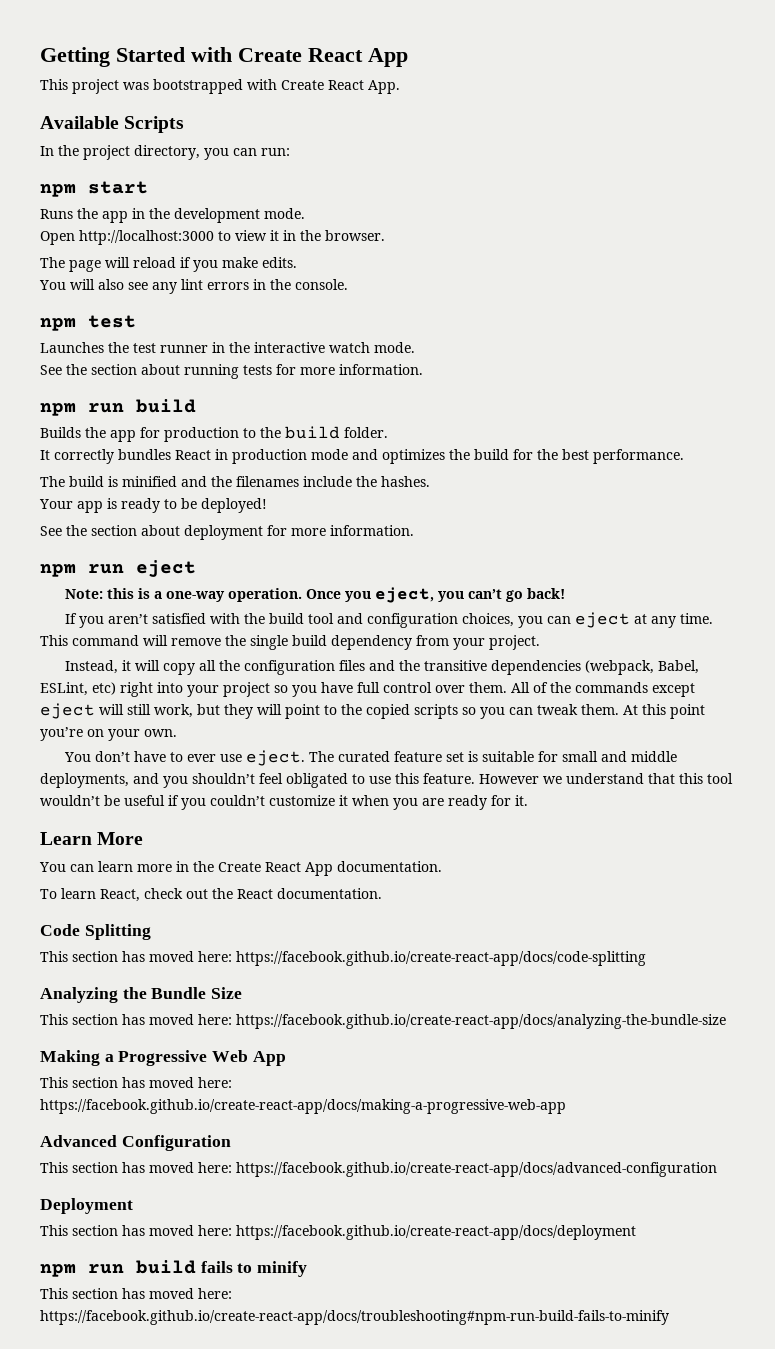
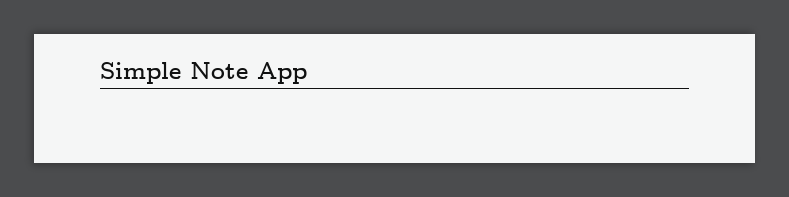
- Getting Started with Create React App
- This project was bootstrapped with Create React App.
- Available Scripts
- In the project directory, you can run:
- npm start
- Runs the app in the development mode.
- Open http://localhost:3000 to view it in the browser.
- The page will reload if you make edits.
- You will also see any lint errors in the console.
- npm test
- Launches the test runner in the interactive watch mode.
- See the section about running tests for more information.
- npm run build
- Builds the app for production to the build folder.
- It correctly bundles React in production mode and optimizes the build for the best performance.
- The build is minified and the filenames include the hashes.
- Your app is ready to be deployed!
- See the section about deployment for more information.
- npm run eject
- Note: this is a one-way operation. Once you eject, you can’t go back!
- If you aren’t satisfied with the build tool and configuration choices, you can eject at any time. This command will remove the single build dependency from your project.
- Instead, it will copy all the configuration files and the transitive dependencies (webpack, Babel, ESLint, etc) right into your project so you have full control over them. All of the commands except eject will still work, but they will point to the copied scripts so you can tweak them. At this point you’re on your own.
- You don’t have to ever use eject. The curated feature set is suitable for small and middle deployments, and you shouldn’t feel obligated to use this feature. However we understand that this tool wouldn’t be useful if you couldn’t customize it when you are ready for it.
- Learn More
- You can learn more in the Create React App documentation.
- To learn React, check out the React documentation.
- Code Splitting
- This section has moved here: https://facebook.github.io/create-react-app/docs/code-splitting
- Analyzing the Bundle Size
- This section has moved here: https://facebook.github.io/create-react-app/docs/analyzing-the-bundle-size
- Making a Progressive Web App
- This section has moved here: https://facebook.github.io/create-react-app/docs/making-a-progressive-web-app
- Advanced Configuration
- This section has moved here: https://facebook.github.io/create-react-app/docs/advanced-configuration
- Deployment
- This section has moved here: https://facebook.github.io/create-react-app/docs/deployment
- npm run build fails to minify
- This section has moved here: https://facebook.github.io/create-react-app/docs/troubleshooting#npm-run-build-fails-to-minify
+ Simple Note App

